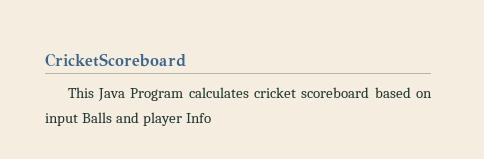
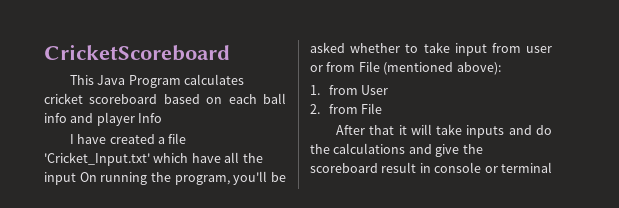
- This Java Program calculates cricket scoreboard based on input Balls and player Info
+ This Java Program calculates cricket scoreboard based on each ball info and player Info
+ I have created a file 'Cricket_Input.txt' which have all the input On running the program, you'll be asked whether to take input from user or from File (mentioned above):
+ 1. from User
+ 2. from File
+ After that it will take inputs and do the calculations and give the scoreboard result in console or terminal

